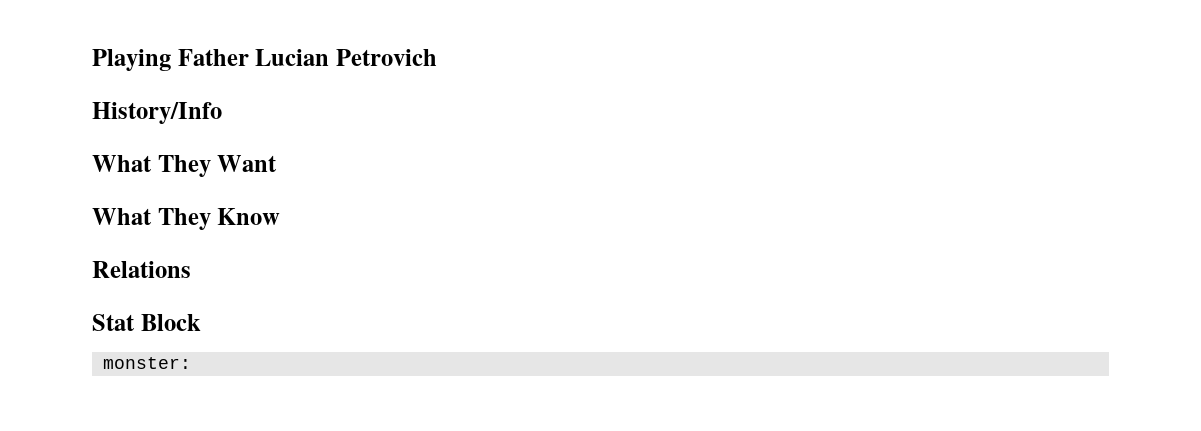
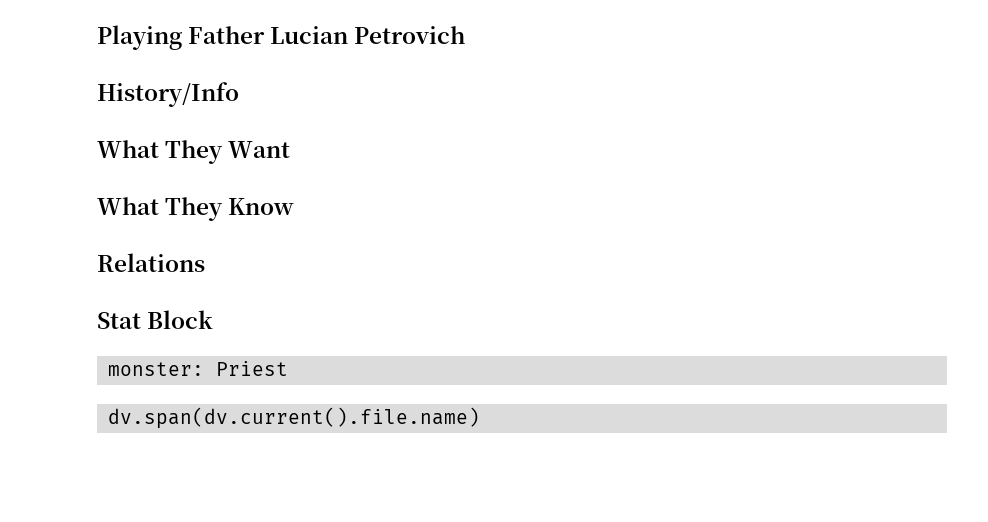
- monster:
+ monster: Priest
+ dv.span(dv.current().file.name)

